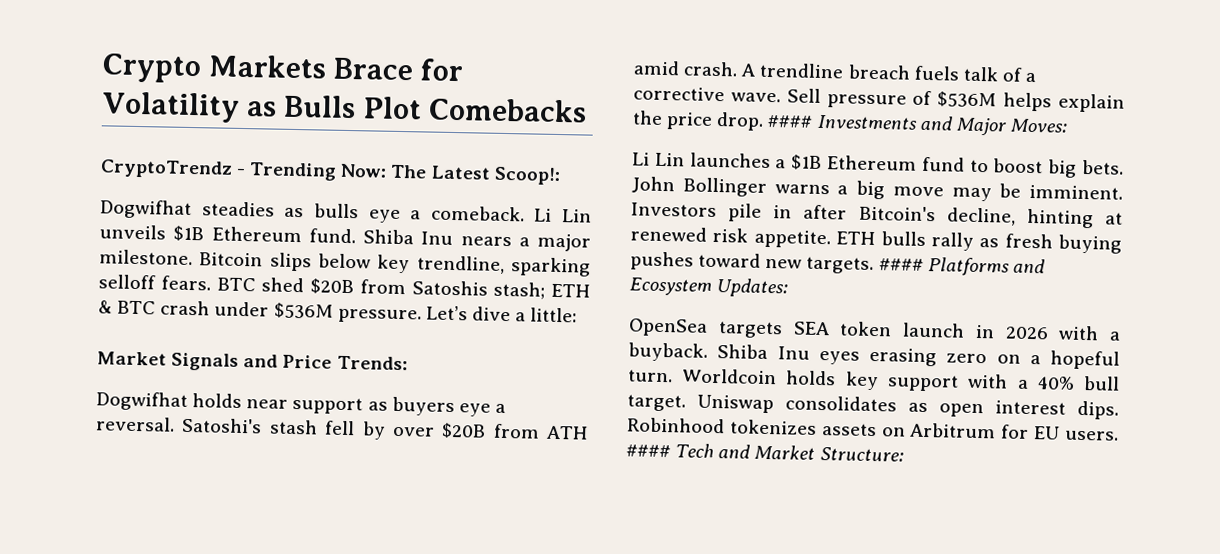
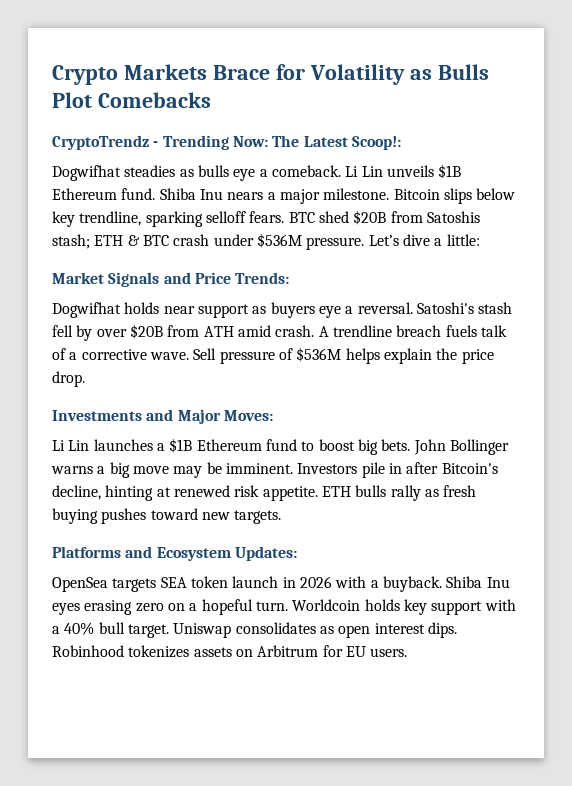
- Sell pressure of $536M helps explain the price drop. #### Investments and Major Moves:
+ Sell pressure of $536M helps explain the price drop.
+ Investments and Major Moves:
- ETH bulls rally as fresh buying pushes toward new targets. #### Platforms and Ecosystem Updates:
+ ETH bulls rally as fresh buying pushes toward new targets.
+ Platforms and Ecosystem Updates:
- #### Tech and Market Structure:

